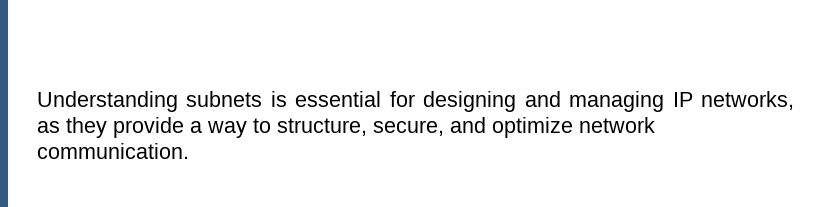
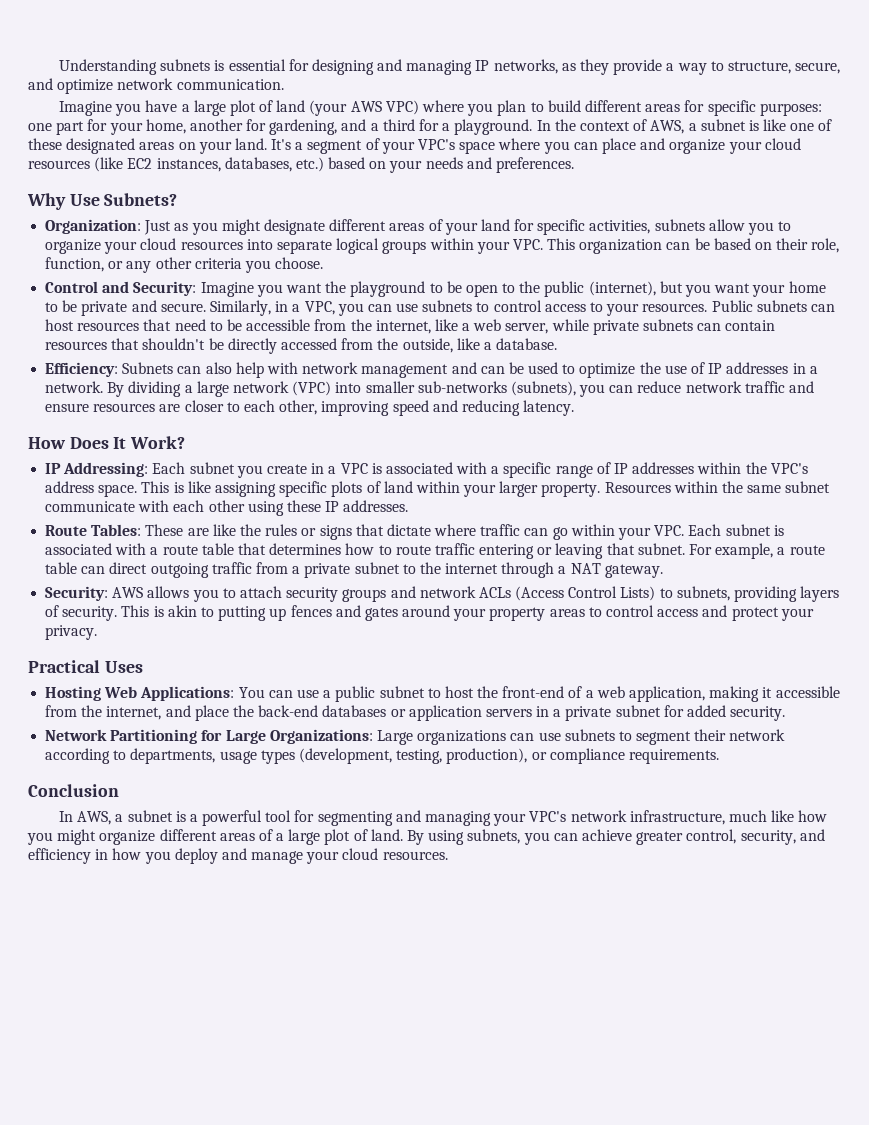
+ Imagine you have a large plot of land (your AWS VPC) where you plan to build different areas for specific purposes: one part for your home, another for gardening, and a third for a playground. In the context of AWS, a subnet is like one of these designated areas on your land. It's a segment of your VPC's space where you can place and organize your cloud resources (like EC2 instances, databases, etc.) based on your needs and preferences.
+ Why Use Subnets?
+ Organization: Just as you might designate different areas of your land for specific activities, subnets allow you to organize your cloud resources into separate logical groups within your VPC. This organization can be based on their role, function, or any other criteria you choose.
+ Control and Security: Imagine you want the playground to be open to the public (internet), but you want your home to be private and secure. Similarly, in a VPC, you can use subnets to control access to your resources. Public subnets can host resources that need to be accessible from the internet, like a web server, while private subnets can contain resources that shouldn't be directly accessed from the outside, like a database.
+ Efficiency: Subnets can also help with network management and can be used to optimize the use of IP addresses in a network. By dividing a large network (VPC) into smaller sub-networks (subnets), you can reduce network traffic and ensure resources are closer to each other, improving speed and reducing latency.
+ How Does It Work?
+ IP Addressing: Each subnet you create in a VPC is associated with a specific range of IP addresses within the VPC's address space. This is like assigning specific plots of land within your larger property. Resources within the same subnet communicate with each other using these IP addresses.
+ Route Tables: These are like the rules or signs that dictate where traffic can go within your VPC. Each subnet is associated with a route table that determines how to route traffic entering or leaving that subnet. For example, a route table can direct outgoing traffic from a private subnet to the internet through a NAT gateway.
+ Security: AWS allows you to attach security groups and network ACLs (Access Control Lists) to subnets, providing layers of security. This is akin to putting up fences and gates around your property areas to control access and protect your privacy.
+ Practical Uses
+ Hosting Web Applications: You can use a public subnet to host the front-end of a web application, making it accessible from the internet, and place the back-end databases or application servers in a private subnet for added security.
+ Network Partitioning for Large Organizations: Large organizations can use subnets to segment their network according to departments, usage types (development, testing, production), or compliance requirements.
+ Conclusion
+ In AWS, a subnet is a powerful tool for segmenting and managing your VPC's network infrastructure, much like how you might organize different areas of a large plot of land. By using subnets, you can achieve greater control, security, and efficiency in how you deploy and manage your cloud resources.

